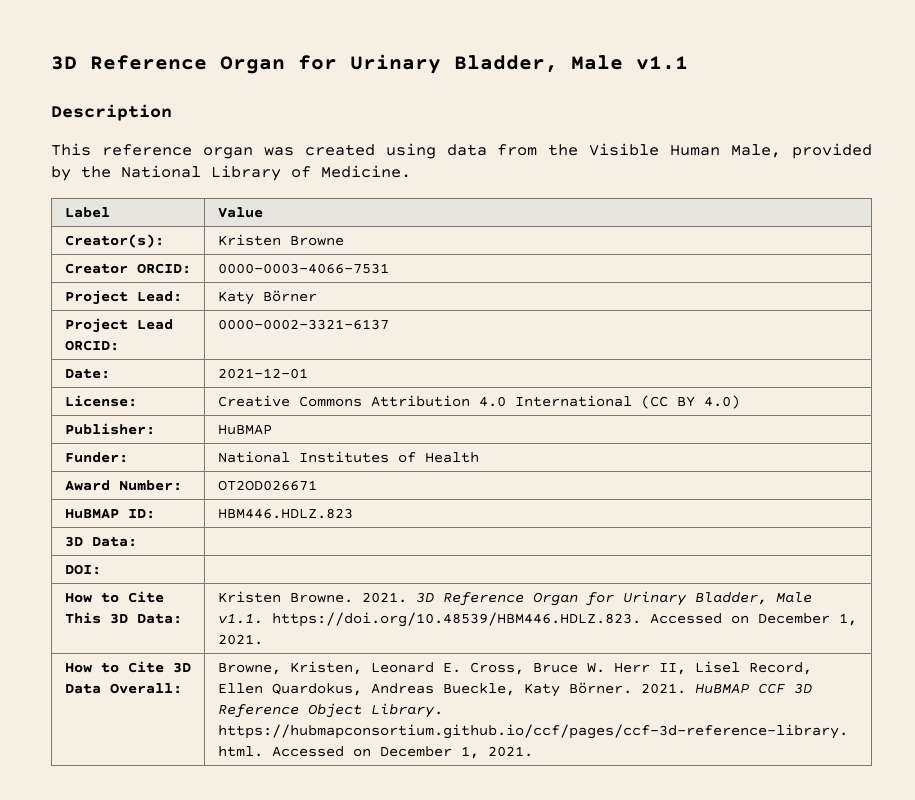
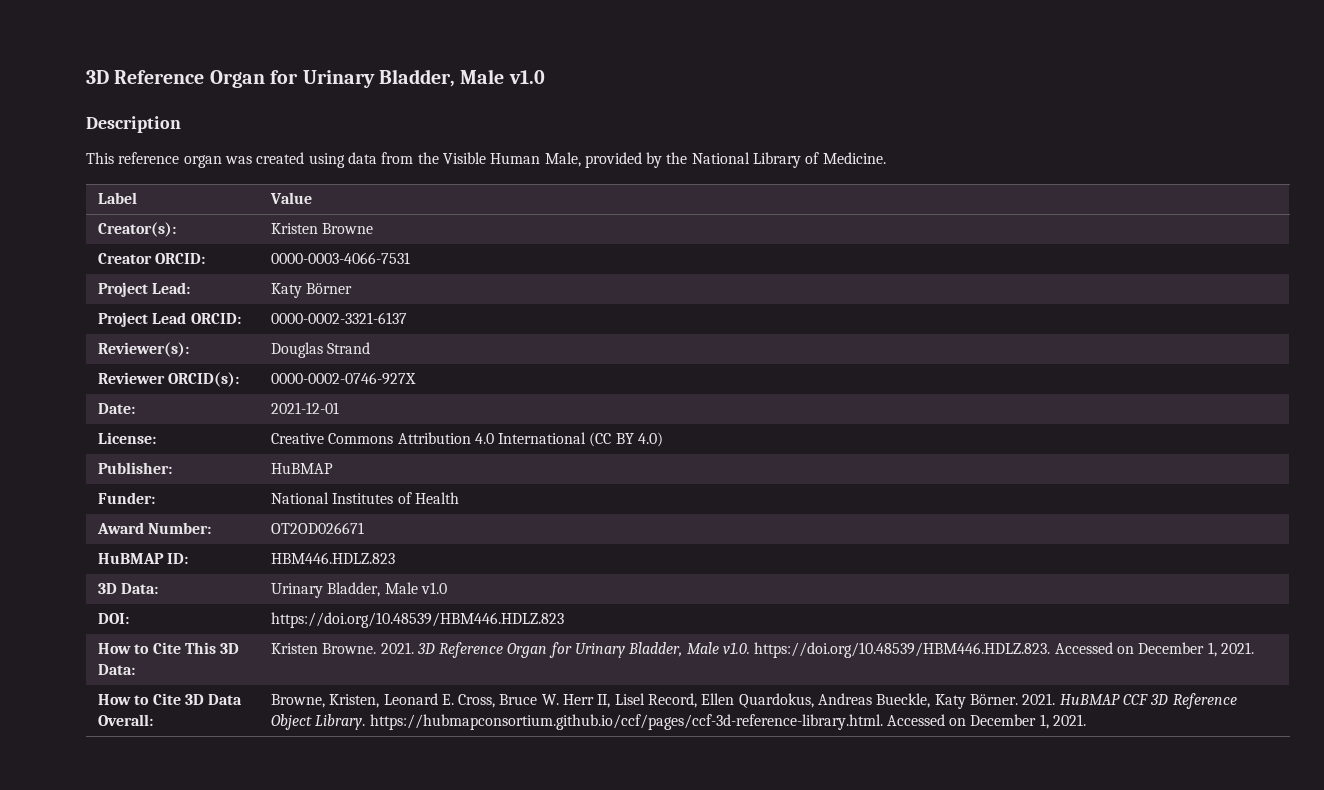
- 3D Reference Organ for Urinary Bladder, Male v1.1
+ 3D Reference Organ for Urinary Bladder, Male v1.0
+ Reviewer(s): | Douglas Strand
+ Reviewer ORCID(s): | 0000-0002-0746-927X
  HuBMAP ID: | HBM446.HDLZ.823
- 3D Data: |
+ 3D Data: | Urinary Bladder, Male v1.0
- DOI: |
+ DOI: | https://doi.org/10.48539/HBM446.HDLZ.823
- How to Cite This 3D Data: | Kristen Browne. 2021. 3D Reference Organ for Urinary Bladder, Male v1.1. https://doi.org/10.48539/HBM446.HDLZ.823. Accessed on December 1, 2021.
+ How to Cite This 3D Data: | Kristen Browne. 2021. 3D Reference Organ for Urinary Bladder, Male v1.0. https://doi.org/10.48539/HBM446.HDLZ.823. Accessed on December 1, 2021.

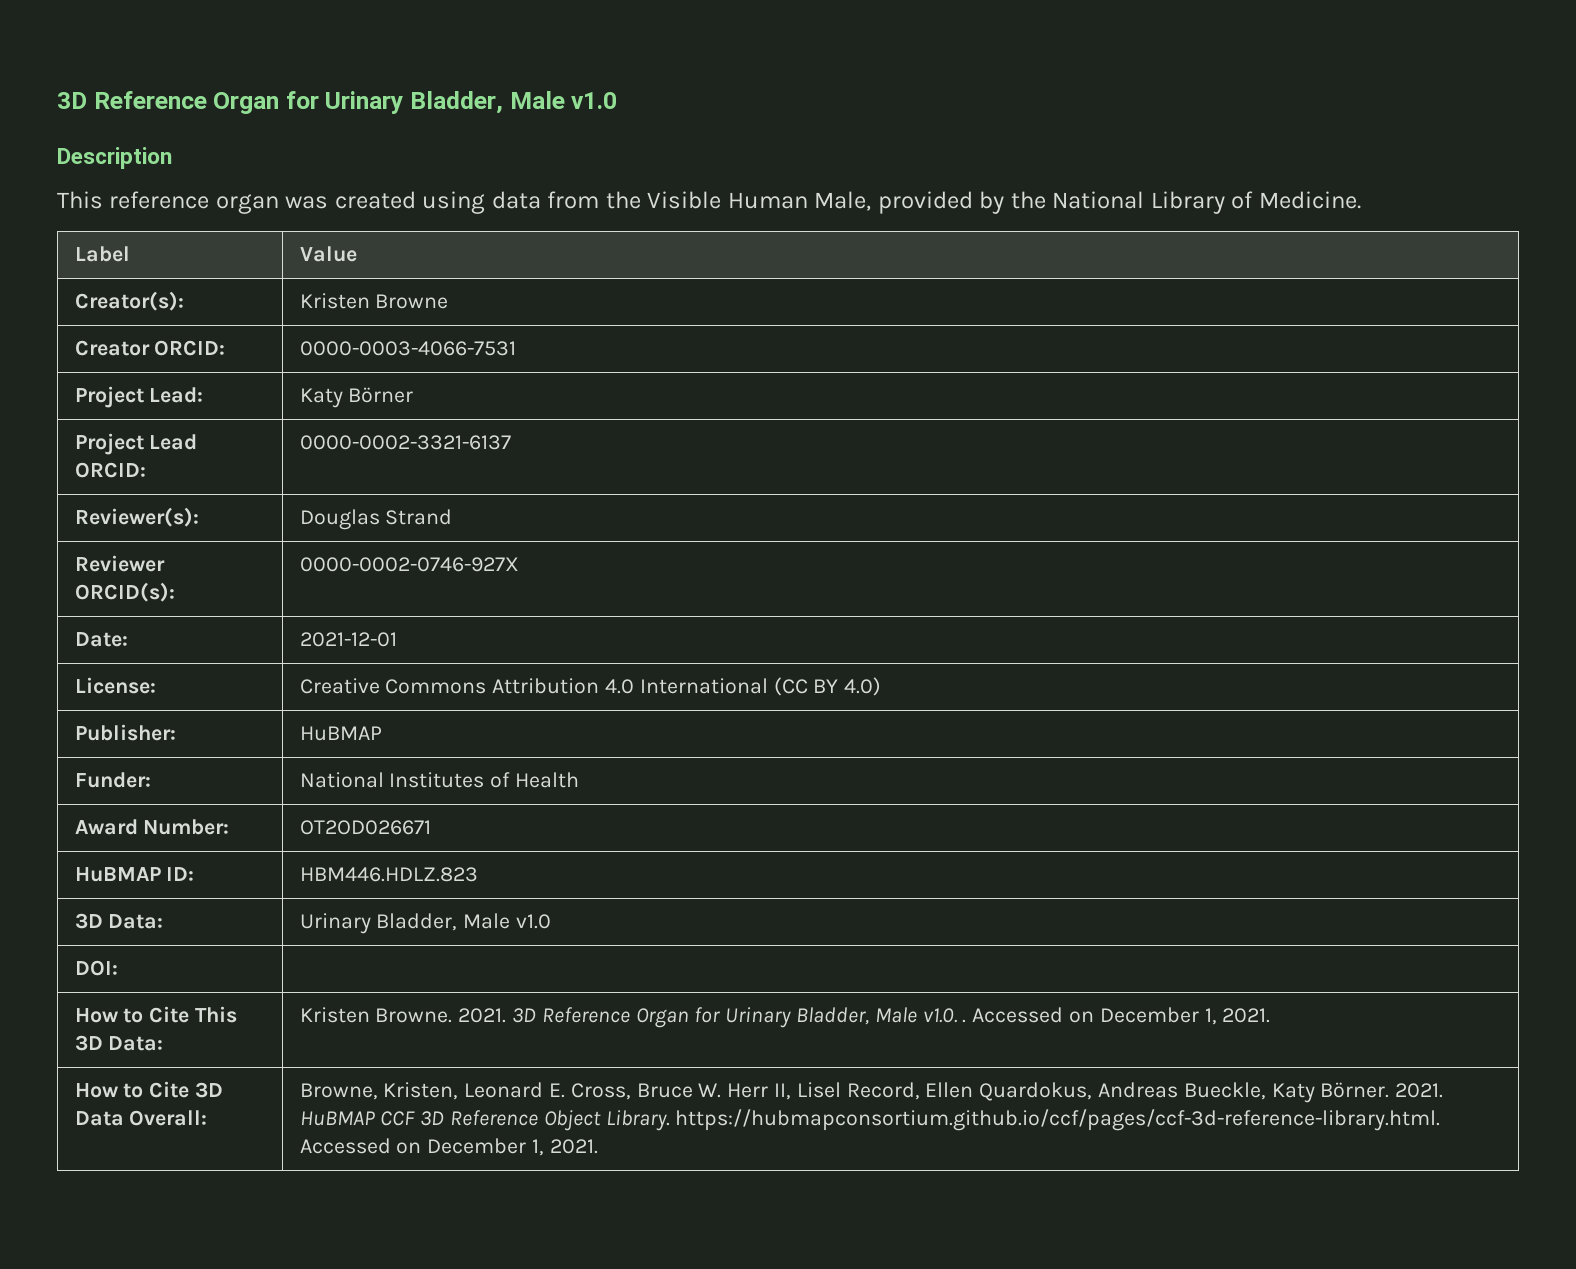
- DOI: | https://doi.org/10.48539/HBM446.HDLZ.823
+ DOI: |
- How to Cite This 3D Data: | Kristen Browne. 2021. 3D Reference Organ for Urinary Bladder, Male v1.0. https://doi.org/10.48539/HBM446.HDLZ.823. Accessed on December 1, 2021.
+ How to Cite This 3D Data: | Kristen Browne. 2021. 3D Reference Organ for Urinary Bladder, Male v1.0. . Accessed on December 1, 2021.

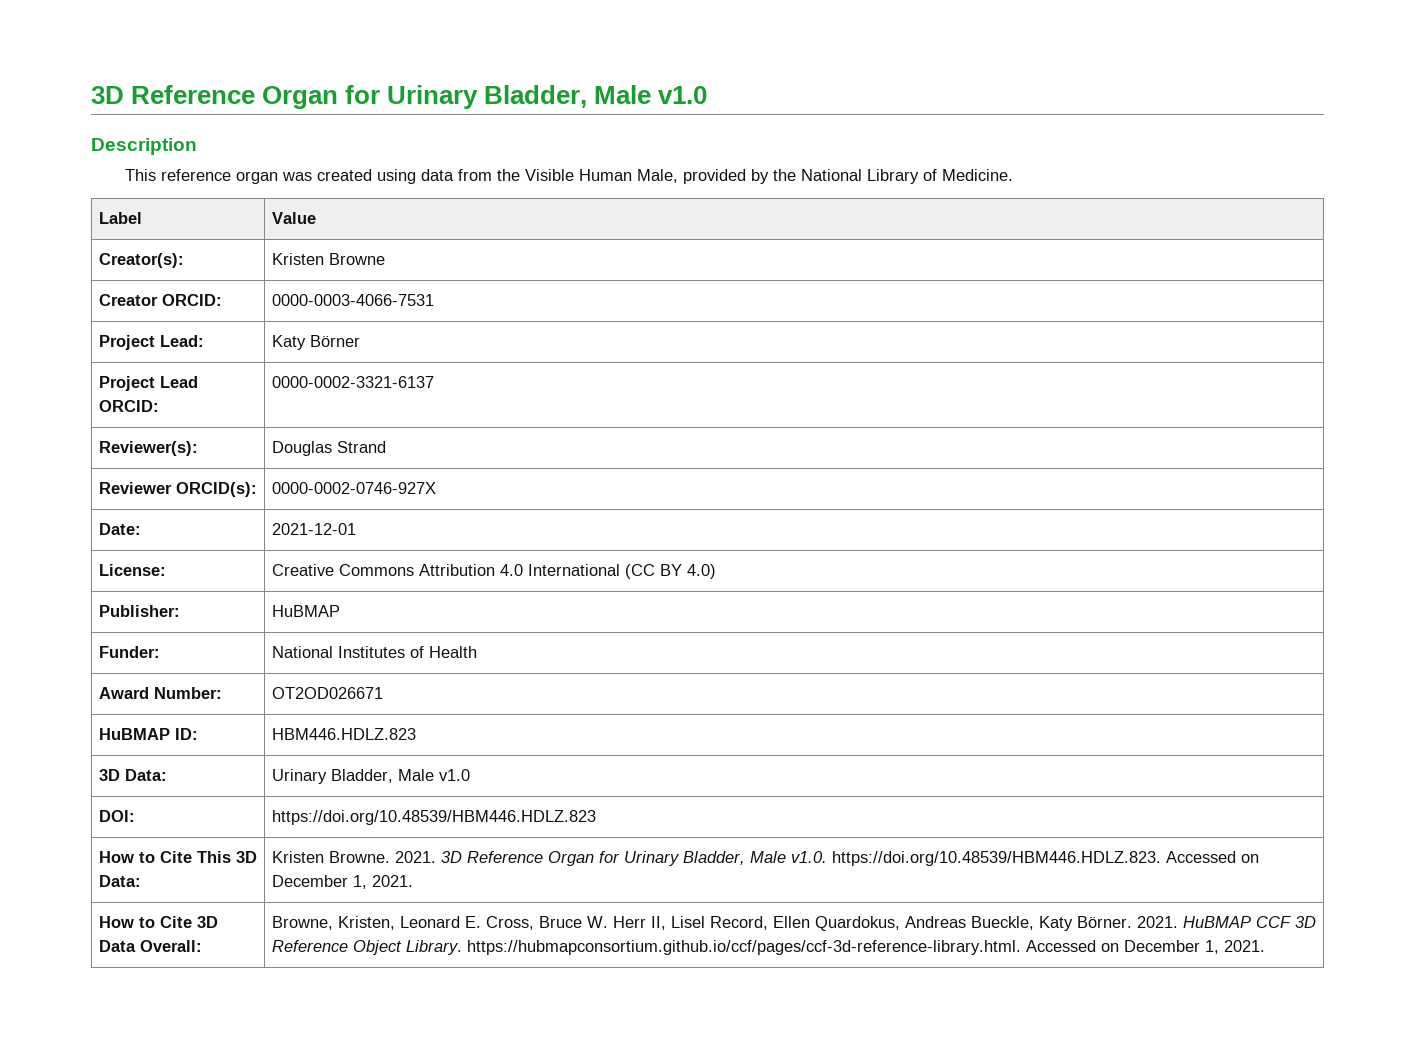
- DOI: |
+ DOI: | https://doi.org/10.48539/HBM446.HDLZ.823
- How to Cite This 3D Data: | Kristen Browne. 2021. 3D Reference Organ for Urinary Bladder, Male v1.0. . Accessed on December 1, 2021.
+ How to Cite This 3D Data: | Kristen Browne. 2021. 3D Reference Organ for Urinary Bladder, Male v1.0. https://doi.org/10.48539/HBM446.HDLZ.823. Accessed on December 1, 2021.

